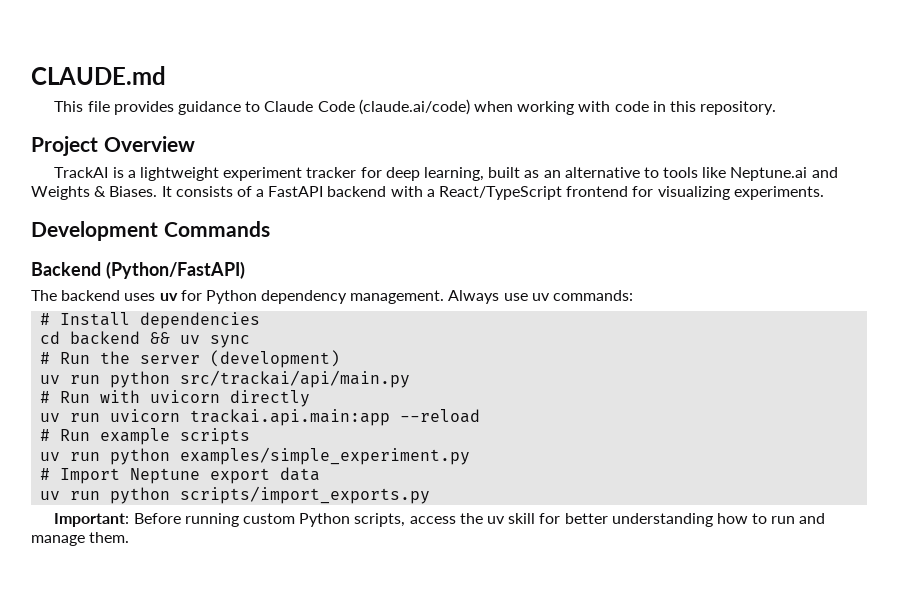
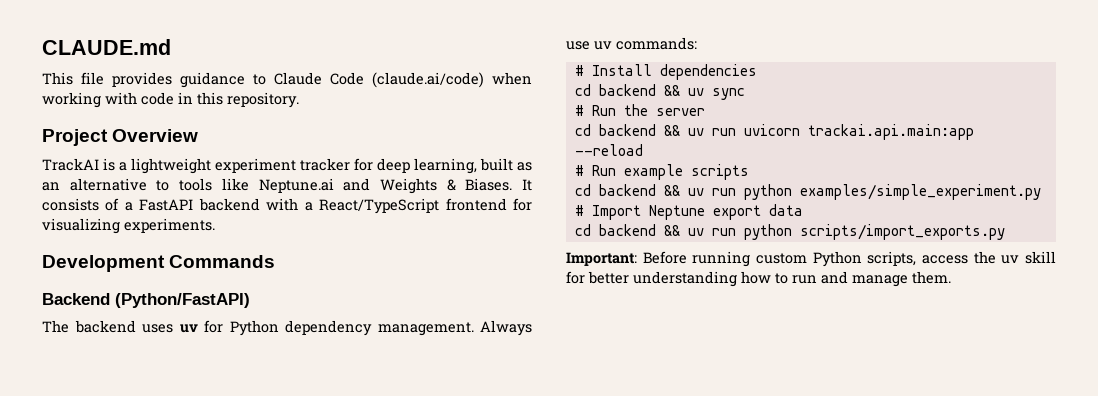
- # Run the server (development)
- uv run python src/trackai/api/main.py
- # Run with uvicorn directly
- uv run uvicorn trackai.api.main:app --reload
+ # Run the server
+ cd backend && uv run uvicorn trackai.api.main:app --reload
- uv run python examples/simple_experiment.py
+ cd backend && uv run python examples/simple_experiment.py
- uv run python scripts/import_exports.py
+ cd backend && uv run python scripts/import_exports.py

